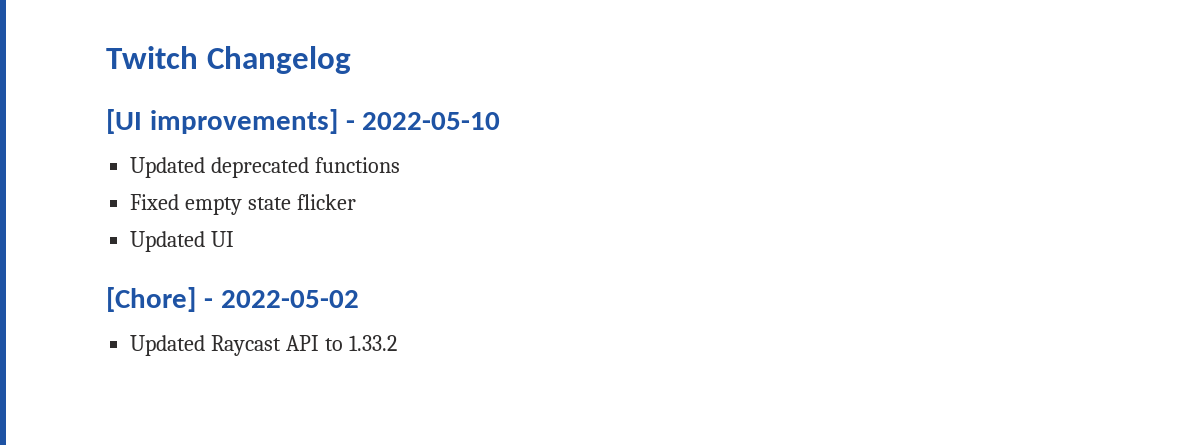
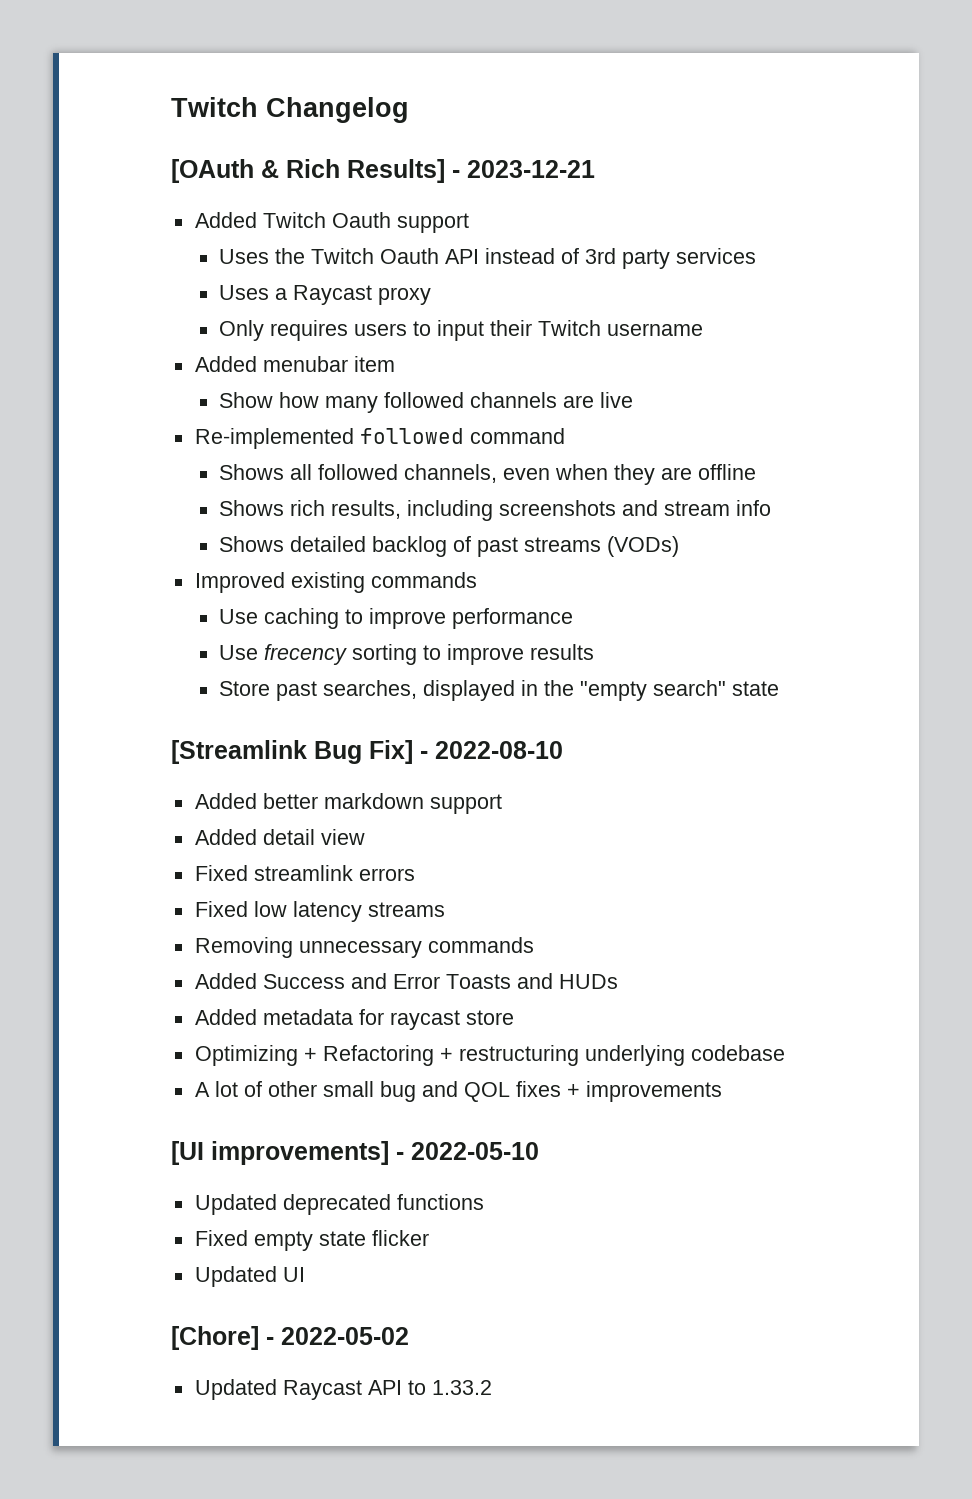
+ [OAuth & Rich Results] - 2023-12-21
+ Added Twitch Oauth support
+ Uses the Twitch Oauth API instead of 3rd party services
+ Uses a Raycast proxy
+ Only requires users to input their Twitch username
+ Added menubar item
+ Show how many followed channels are live
+ Re-implemented followed command
+ Shows all followed channels, even when they are offline
+ Shows rich results, including screenshots and stream info
+ Shows detailed backlog of past streams (VODs)
+ Improved existing commands
+ Use caching to improve performance
+ Use frecency sorting to improve results
+ Store past searches, displayed in the "empty search" state
+ [Streamlink Bug Fix] - 2022-08-10
+ Added better markdown support
+ Added detail view
+ Fixed streamlink errors
+ Fixed low latency streams
+ Removing unnecessary commands
+ Added Success and Error Toasts and HUDs
+ Added metadata for raycast store
+ Optimizing + Refactoring + restructuring underlying codebase
+ A lot of other small bug and QOL fixes + improvements

